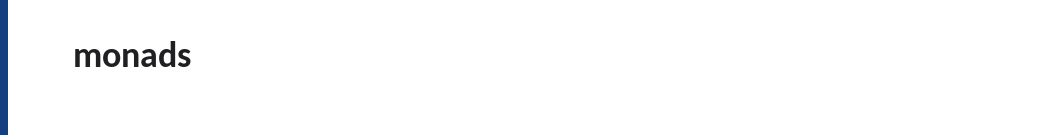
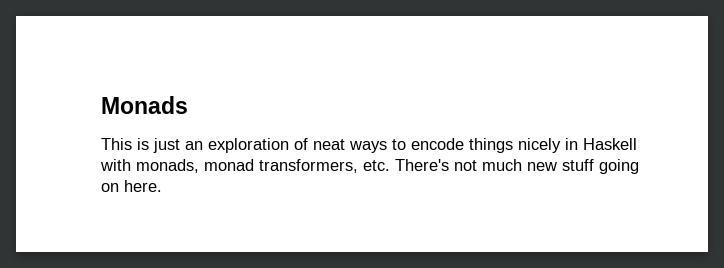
- monads
+ Monads
+ This is just an exploration of neat ways to encode things nicely in Haskell with monads, monad transformers, etc. There's not much new stuff going on here.

